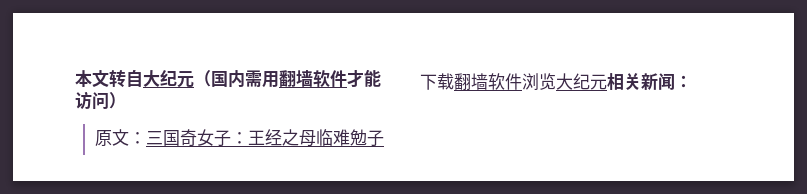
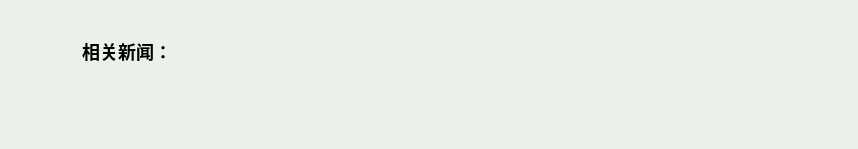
- 本文转自大纪元（国内需用翻墙软件才能访问）
- 原文：三国奇女子：王经之母临难勉子
- 下载翻墙软件浏览大纪元相关新闻：
+ 相关新闻：

